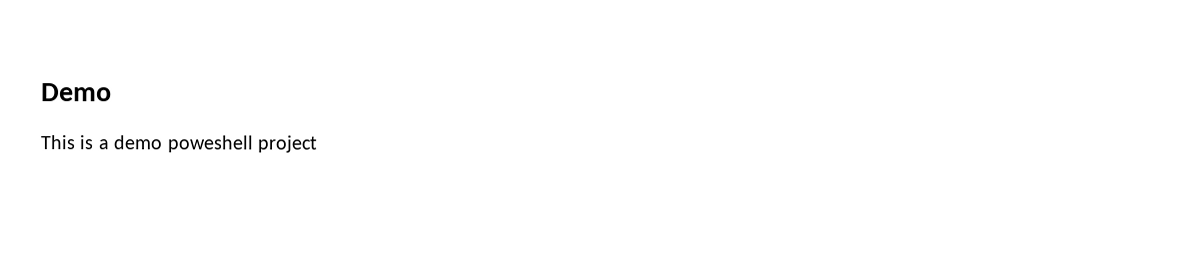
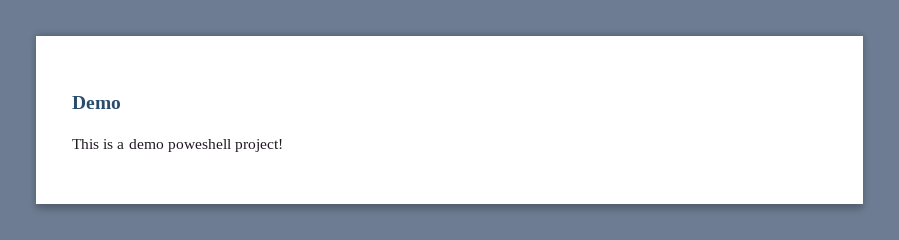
- This is a demo poweshell project
+ This is a demo poweshell project!

